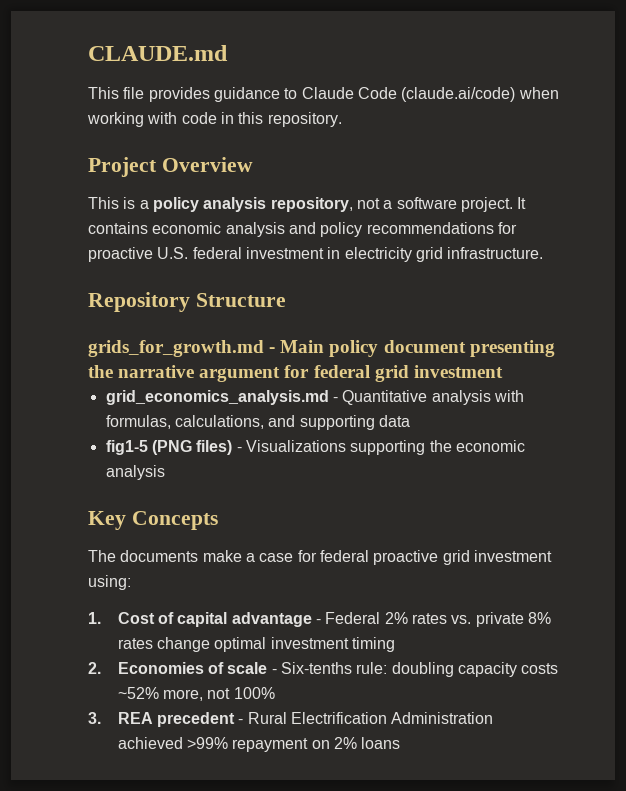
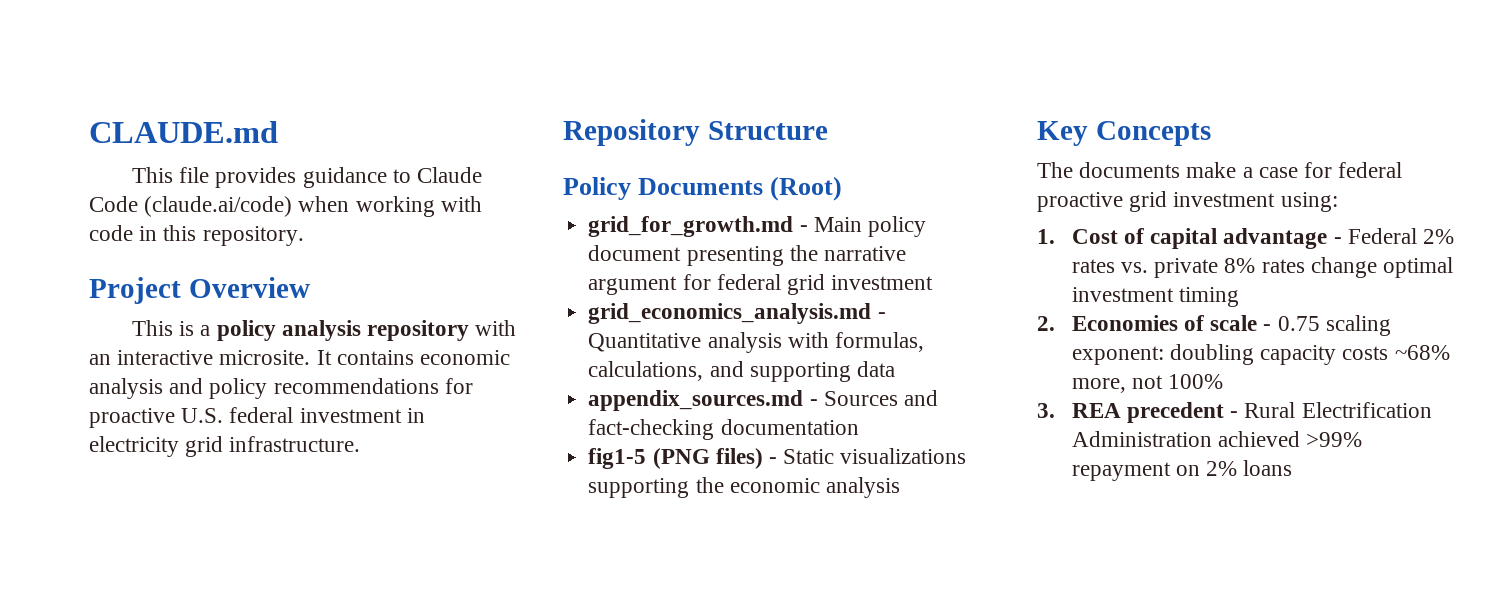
- This is a policy analysis repository, not a software project.
+ This is a policy analysis repository with an interactive microsite.
- grids_for_growth.md - Main policy document presenting the narrative argument for federal grid investment
+ Policy Documents (Root)
+ grid_for_growth.md - Main policy document presenting the narrative argument for federal grid investment
+ appendix_sources.md - Sources and fact-checking documentation
- fig1-5 (PNG files) - Visualizations supporting the economic analysis
+ fig1-5 (PNG files) - Static visualizations supporting the economic analysis
- 2. Economies of scale - Six-tenths rule: doubling capacity costs ~52% more, not 100%
+ 2. Economies of scale - 0.75 scaling exponent: doubling capacity costs ~68% more, not 100%

